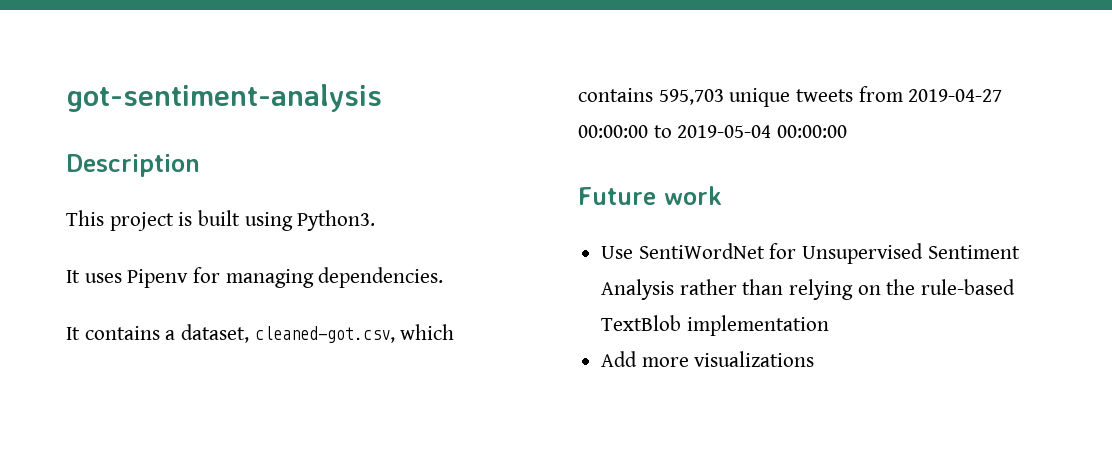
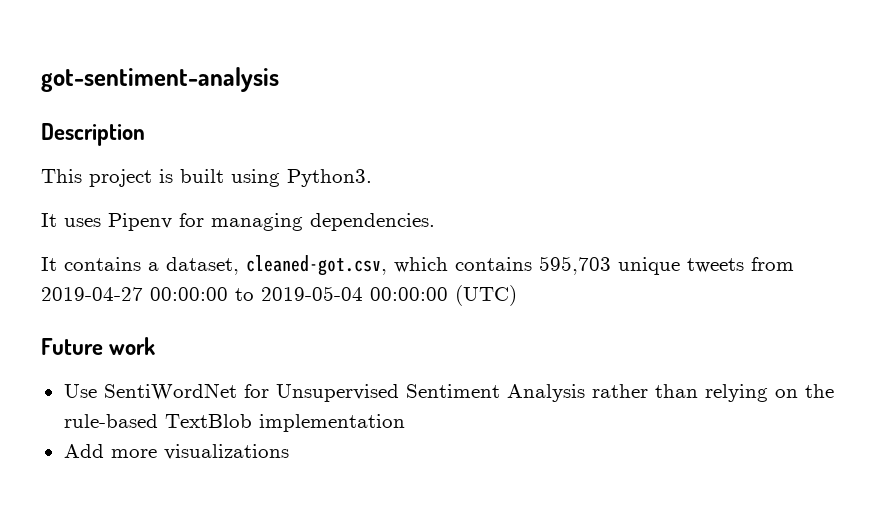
- It contains a dataset, cleaned-got.csv, which contains 595,703 unique tweets from 2019-04-27 00:00:00 to 2019-05-04 00:00:00
+ It contains a dataset, cleaned-got.csv, which contains 595,703 unique tweets from 2019-04-27 00:00:00 to 2019-05-04 00:00:00 (UTC)

